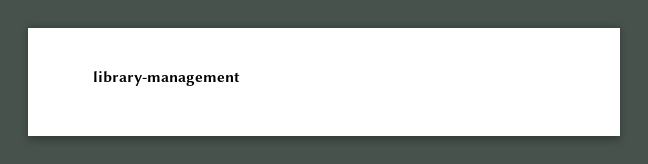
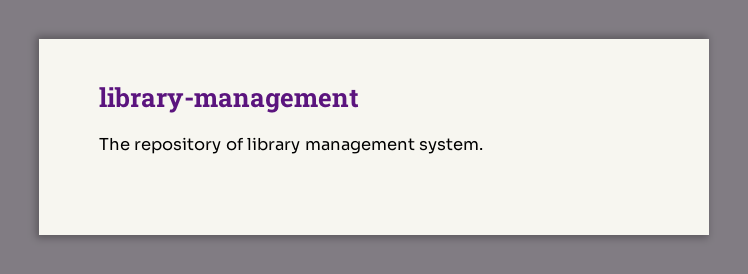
+ The repository of library management system.

